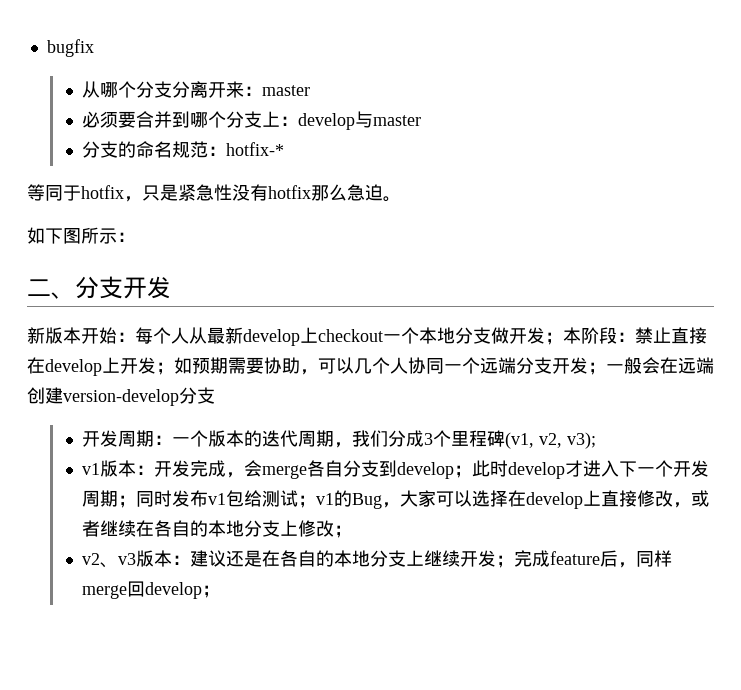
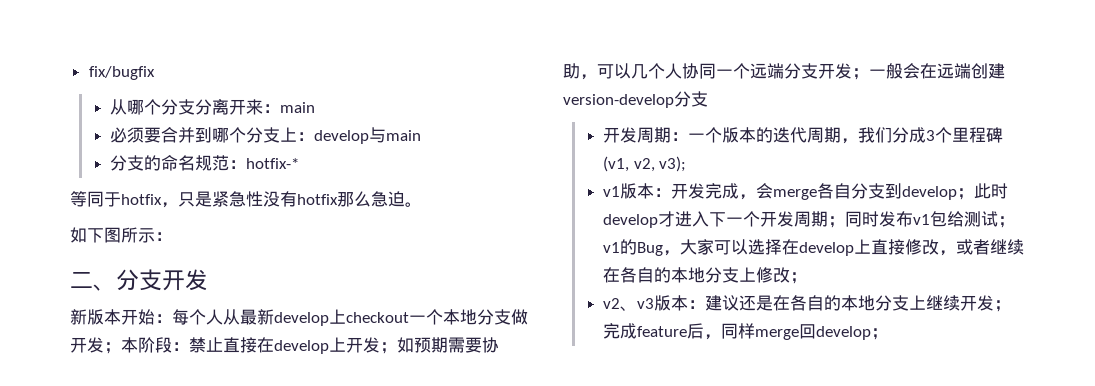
- bugfix
+ fix/bugfix
- 从哪个分支分离开来：master
+ 从哪个分支分离开来：main
- 必须要合并到哪个分支上：develop与master
+ 必须要合并到哪个分支上：develop与main

